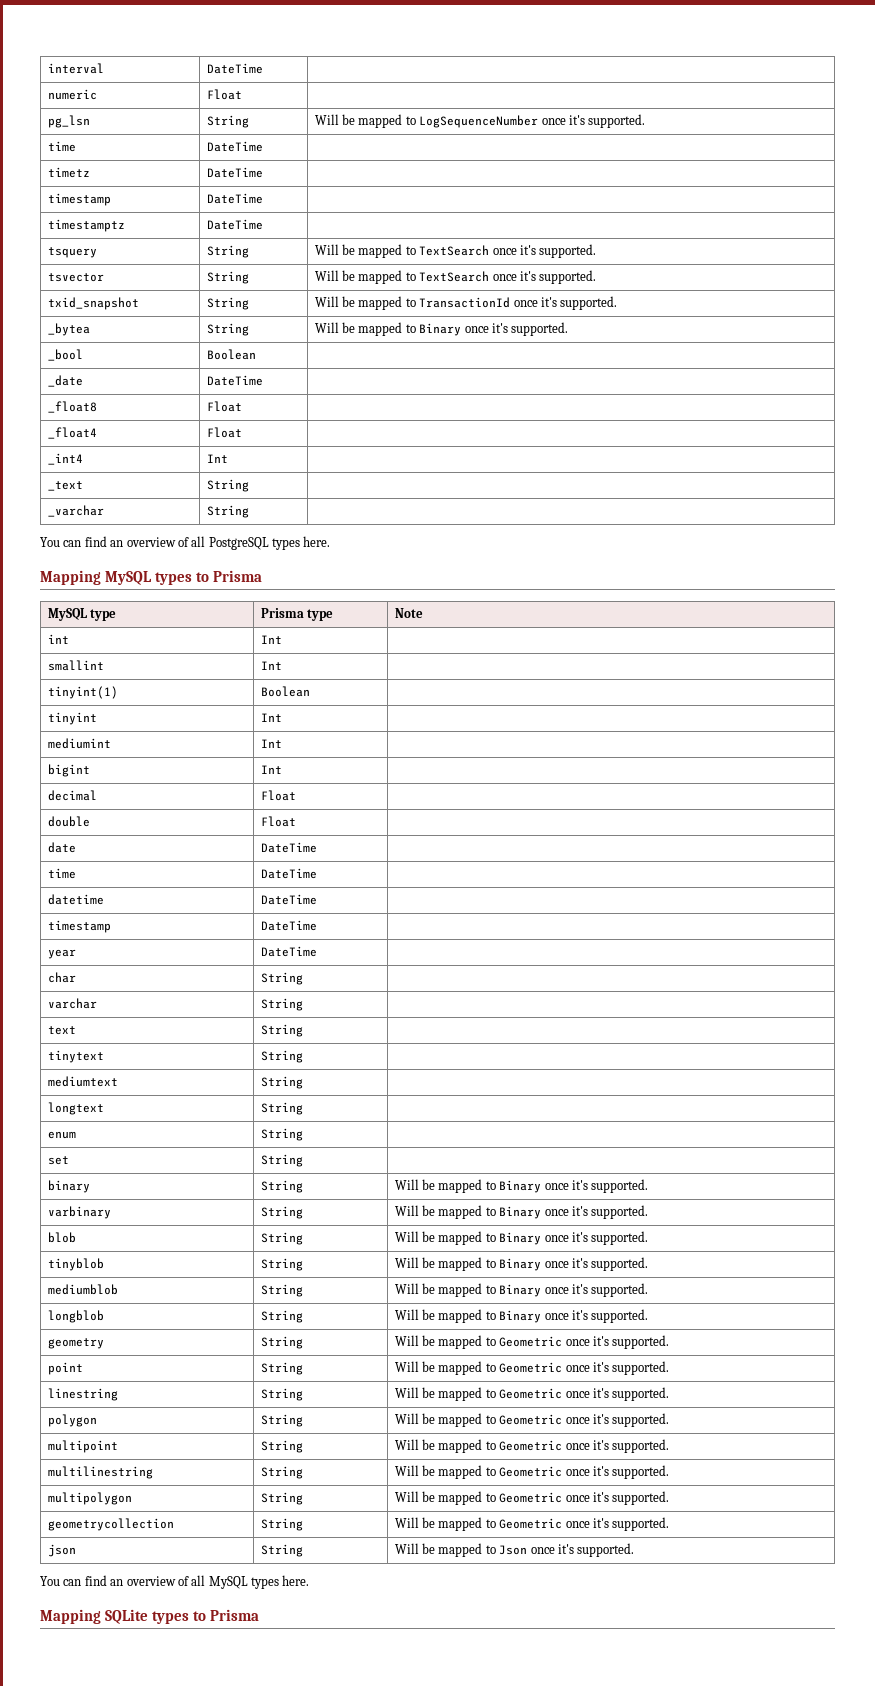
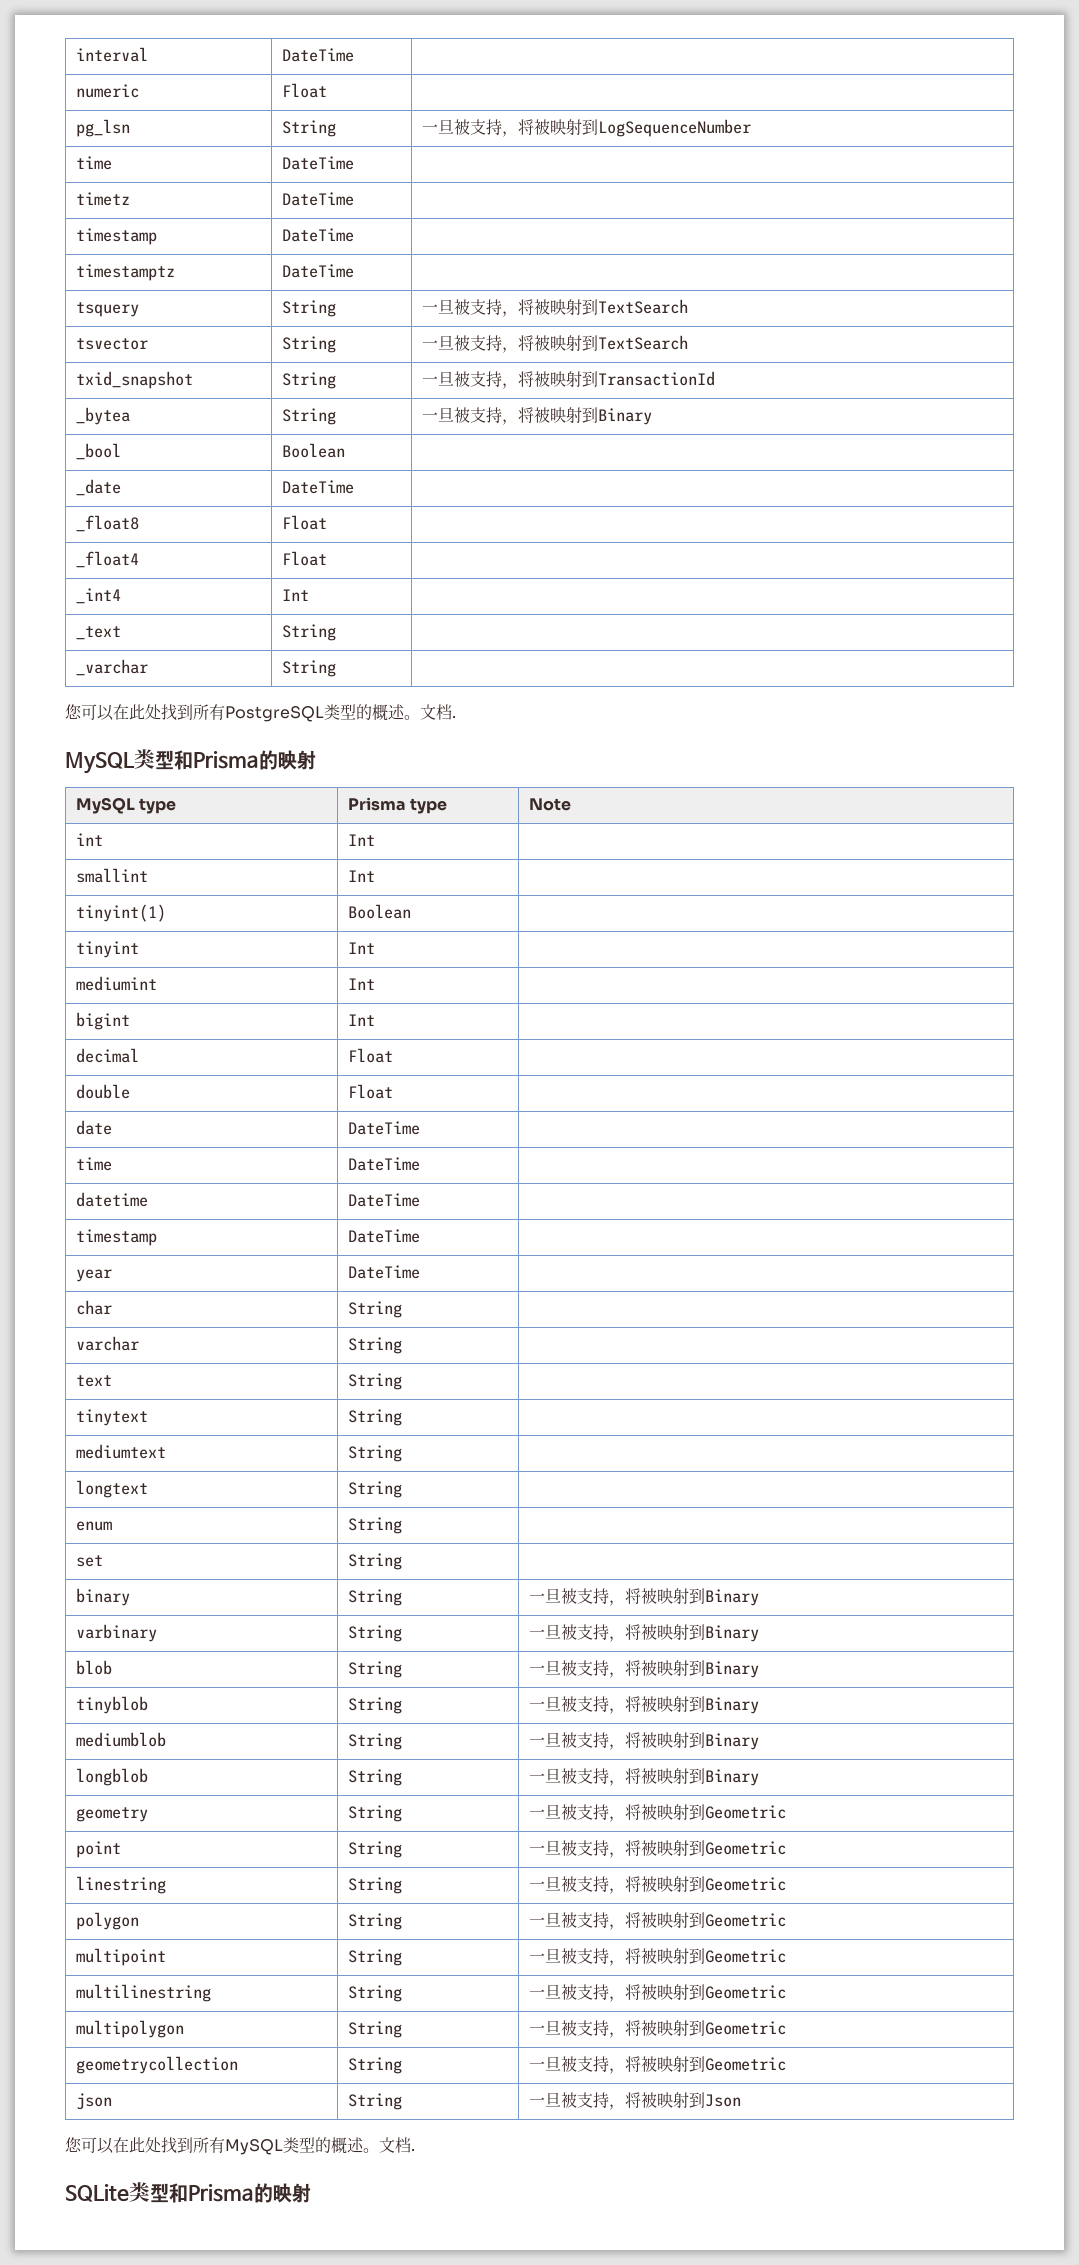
- pg_lsn | String | Will be mapped to LogSequenceNumber once it's supported.
+ pg_lsn | String | 一旦被支持，将被映射到LogSequenceNumber
- tsquery | String | Will be mapped to TextSearch once it's supported.
- tsvector | String | Will be mapped to TextSearch once it's supported.
- txid_snapshot | String | Will be mapped to TransactionId once it's supported.
- _bytea | String | Will be mapped to Binary once it's supported.
+ tsquery | String | 一旦被支持，将被映射到TextSearch
+ tsvector | String | 一旦被支持，将被映射到TextSearch
+ txid_snapshot | String | 一旦被支持，将被映射到TransactionId
+ _bytea | String | 一旦被支持，将被映射到Binary
- You can find an overview of all PostgreSQL types here.
- Mapping MySQL types to Prisma
+ 您可以在此处找到所有PostgreSQL类型的概述。文档.
+ MySQL类型和Prisma的映射
- binary | String | Will be mapped to Binary once it's supported.
- varbinary | String | Will be mapped to Binary once it's supported.
- blob | String | Will be mapped to Binary once it's supported.
- tinyblob | String | Will be mapped to Binary once it's supported.
- mediumblob | String | Will be mapped to Binary once it's supported.
- longblob | String | Will be mapped to Binary once it's supported.
- geometry | String | Will be mapped to Geometric once it's supported.
- point | String | Will be mapped to Geometric once it's supported.
- linestring | String | Will be mapped to Geometric once it's supported.
- polygon | String | Will be mapped to Geometric once it's supported.
- multipoint | String | Will be mapped to Geometric once it's supported.
- multilinestring | String | Will be mapped to Geometric once it's supported.
- multipolygon | String | Will be mapped to Geometric once it's supported.
- geometrycollection | String | Will be mapped to Geometric once it's supported.
- json | String | Will be mapped to Json once it's supported.
- You can find an overview of all MySQL types here.
- Mapping SQLite types to Prisma
+ binary | String | 一旦被支持，将被映射到Binary
+ varbinary | String | 一旦被支持，将被映射到Binary
+ blob | String | 一旦被支持，将被映射到Binary
+ tinyblob | String | 一旦被支持，将被映射到Binary
+ mediumblob | String | 一旦被支持，将被映射到Binary
+ longblob | String | 一旦被支持，将被映射到Binary
+ geometry | String | 一旦被支持，将被映射到Geometric
+ point | String | 一旦被支持，将被映射到Geometric
+ linestring | String | 一旦被支持，将被映射到Geometric
+ polygon | String | 一旦被支持，将被映射到Geometric
+ multipoint | String | 一旦被支持，将被映射到Geometric
+ multilinestring | String | 一旦被支持，将被映射到Geometric
+ multipolygon | String | 一旦被支持，将被映射到Geometric
+ geometrycollection | String | 一旦被支持，将被映射到Geometric
+ json | String | 一旦被支持，将被映射到Json
+ 您可以在此处找到所有MySQL类型的概述。文档.
+ SQLite类型和Prisma的映射

